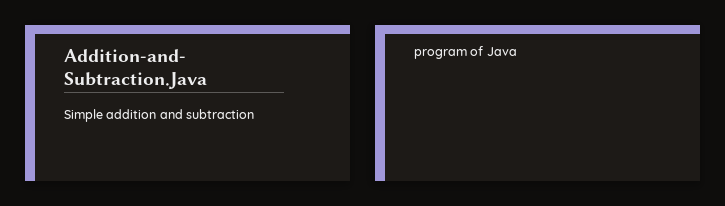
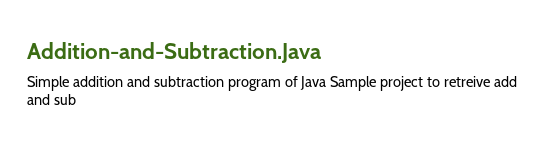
- Simple addition and subtraction program of Java
+ Simple addition and subtraction program of Java Sample project to retreive add and sub

